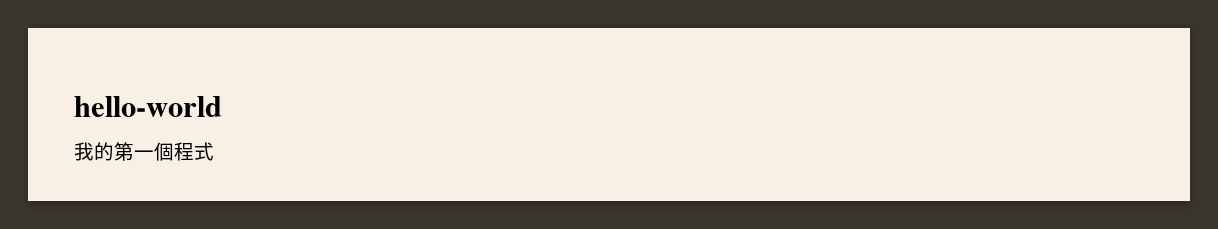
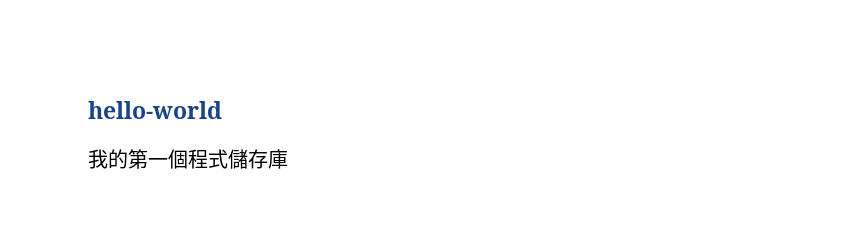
- 我的第一個程式
+ 我的第一個程式儲存庫

